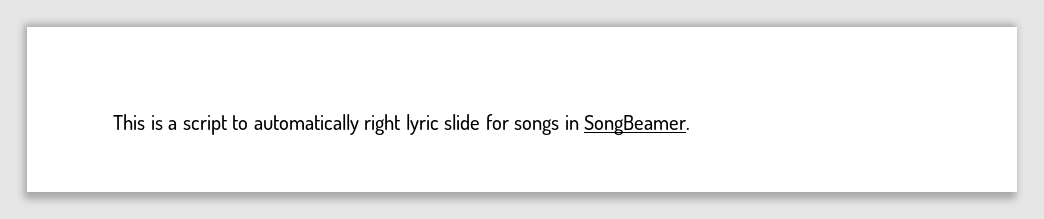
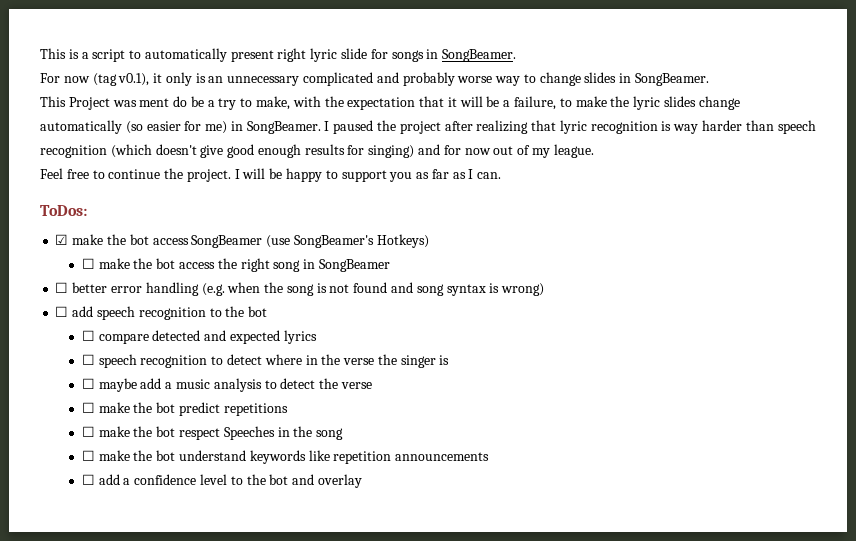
- This is a script to automatically right lyric slide for songs in SongBeamer.
+ This is a script to automatically present right lyric slide for songs in SongBeamer.
+ For now (tag v0.1), it only is an unnecessary complicated and probably worse way to change slides in SongBeamer.
+ This Project was ment do be a try to make, with the expectation that it will be a failure, to make the lyric slides change automatically (so easier for me) in SongBeamer. I paused the project after realizing that lyric recognition is way harder than speech recognition (which doesn't give good enough results for singing) and for now out of my league.
+ Feel free to continue the project. I will be happy to support you as far as I can.
+ ToDos:
+ ☑ make the bot access SongBeamer (use SongBeamer's Hotkeys)
+ ☐ make the bot access the right song in SongBeamer
+ ☐ better error handling (e.g. when the song is not found and song syntax is wrong)
+ ☐ add speech recognition to the bot
+ ☐ compare detected and expected lyrics
+ ☐ speech recognition to detect where in the verse the singer is
+ ☐ maybe add a music analysis to detect the verse
+ ☐ make the bot predict repetitions
+ ☐ make the bot respect Speeches in the song
+ ☐ make the bot understand keywords like repetition announcements
+ ☐ add a confidence level to the bot and overlay

